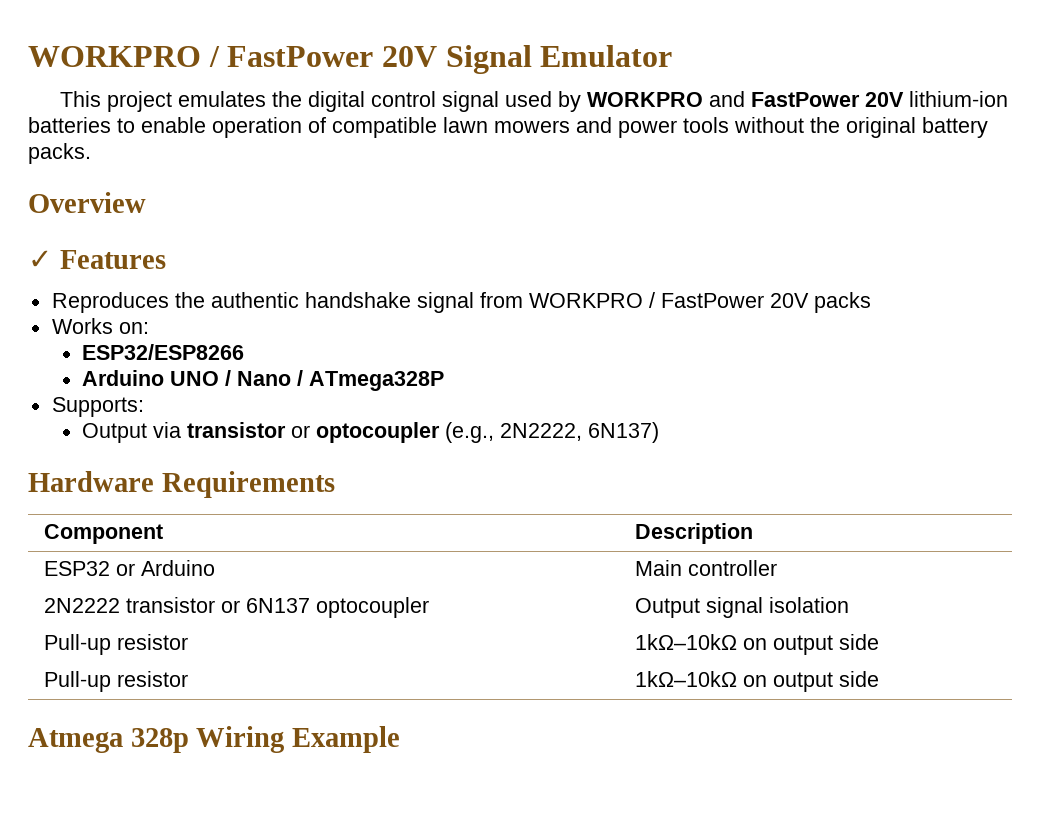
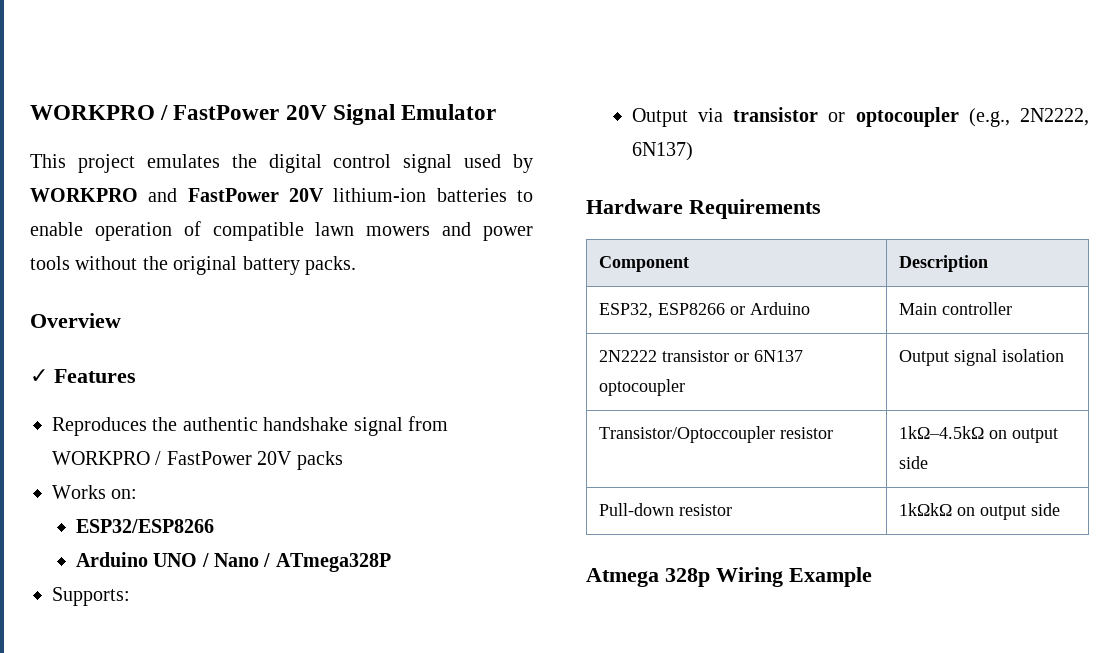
- ESP32 or Arduino | Main controller
+ ESP32, ESP8266 or Arduino | Main controller
  2N2222 transistor or 6N137 optocoupler | Output signal isolation
- Pull-up resistor | 1kΩ–10kΩ on output side
- Pull-up resistor | 1kΩ–10kΩ on output side
+ Transistor/Optoccoupler resistor | 1kΩ–4.5kΩ on output side
+ Pull-down resistor | 1kΩkΩ on output side

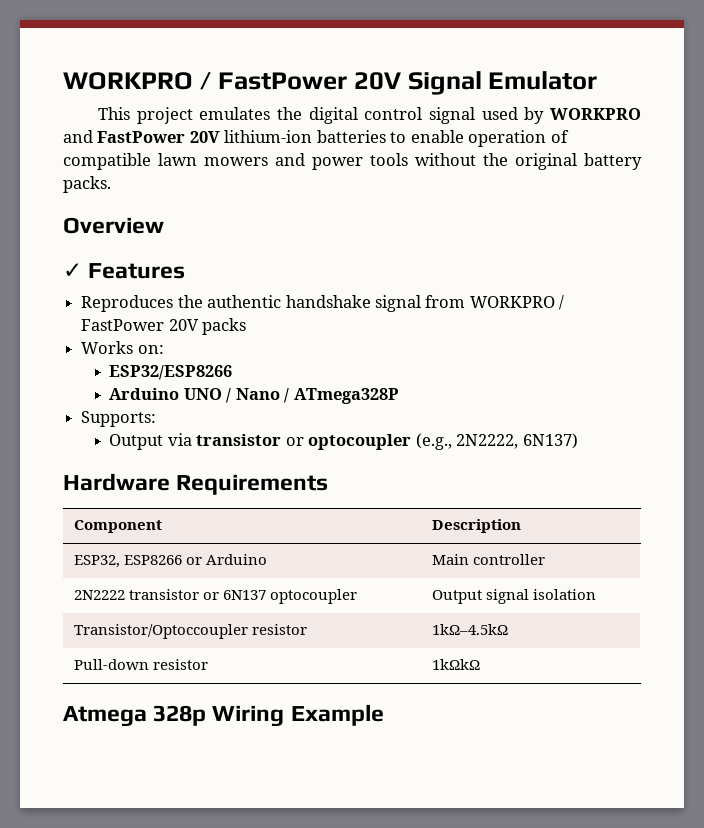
- Transistor/Optoccoupler resistor | 1kΩ–4.5kΩ on output side
+ Transistor/Optoccoupler resistor | 1kΩ–4.5kΩ
- Pull-down resistor | 1kΩkΩ on output side
+ Pull-down resistor | 1kΩkΩ

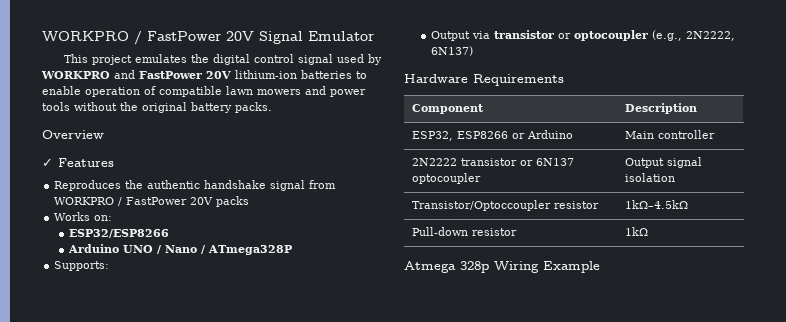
- Pull-down resistor | 1kΩkΩ
+ Pull-down resistor | 1kΩ

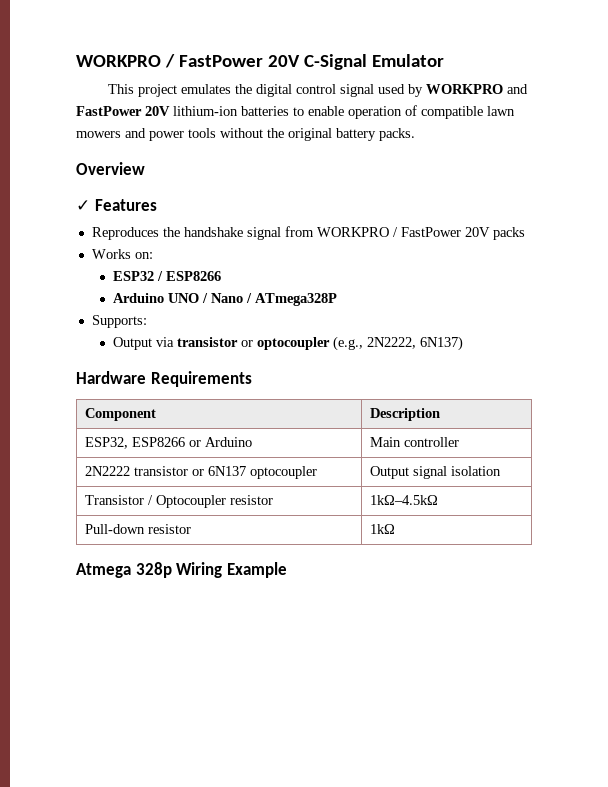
- WORKPRO / FastPower 20V Signal Emulator
+ WORKPRO / FastPower 20V C-Signal Emulator
- Reproduces the authentic handshake signal from WORKPRO / FastPower 20V packs
+ Reproduces the handshake signal from WORKPRO / FastPower 20V packs
- ESP32/ESP8266
+ ESP32 / ESP8266
- Transistor/Optoccoupler resistor | 1kΩ–4.5kΩ
+ Transistor / Optocoupler resistor | 1kΩ–4.5kΩ

